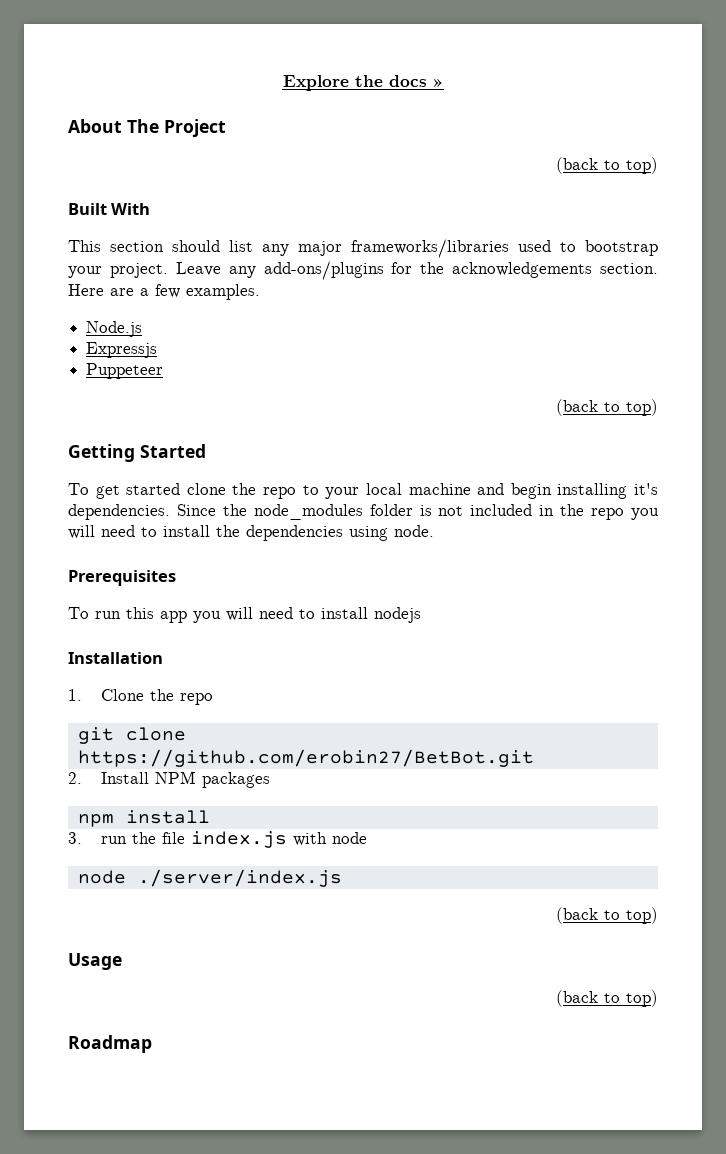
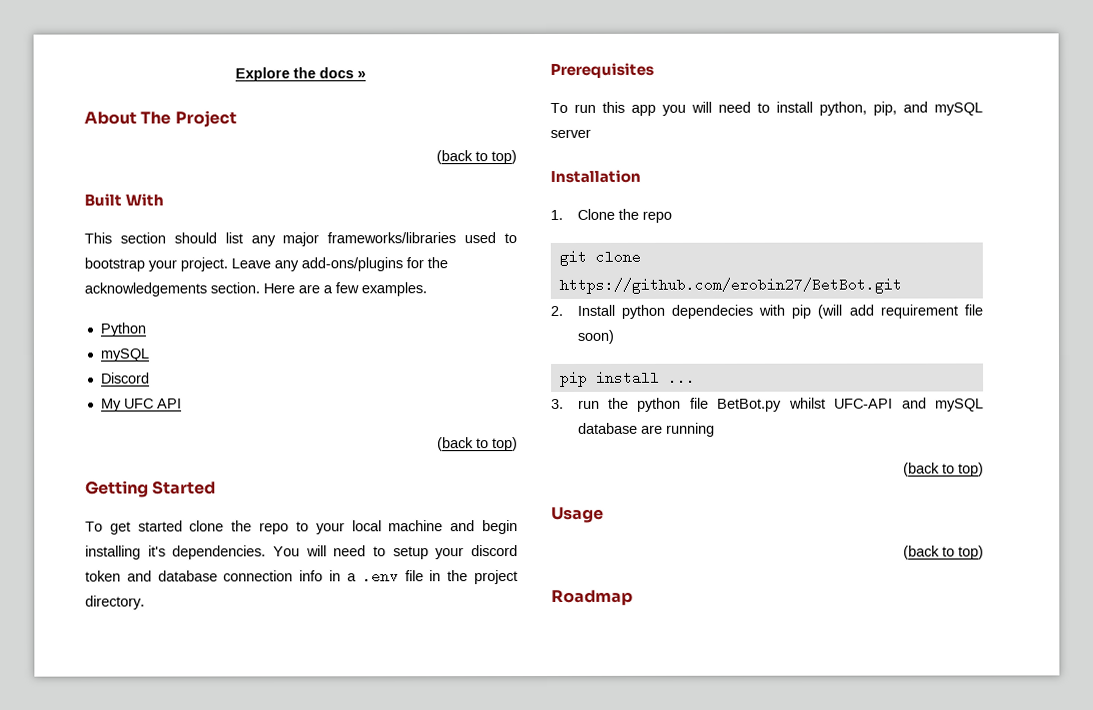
- Node.js
- Expressjs
- Puppeteer
+ Python
+ mySQL
+ Discord
+ My UFC API
- Since the node_modules folder is not included in the repo you will need to install the dependencies using node.
+ You will need to setup your discord token and database connection info in a .env file in the project directory.
- To run this app you will need to install nodejs
+ To run this app you will need to install python, pip, and mySQL server
- 2. Install NPM packages
- npm install
+ 2. Install python dependecies with pip (will add requirement file soon)
+ pip install ...
- 3. run the file index.js with node
- node ./server/index.js
+ 3. run the python file BetBot.py whilst UFC-API and mySQL database are running

